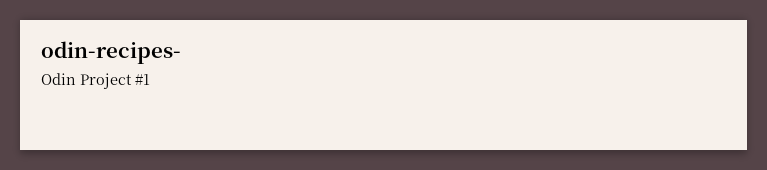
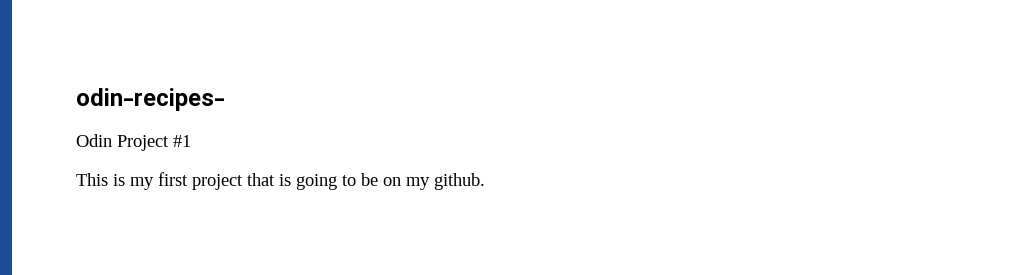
+ This is my first project that is going to be on my github.

